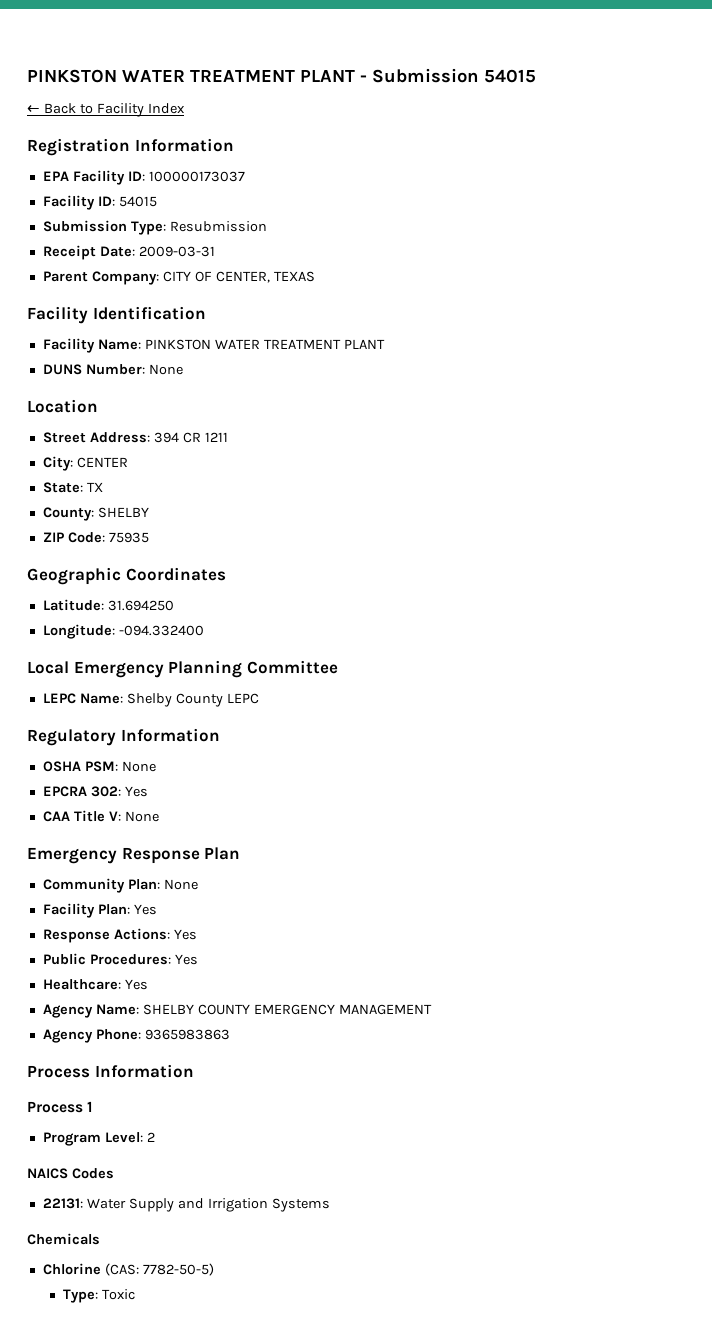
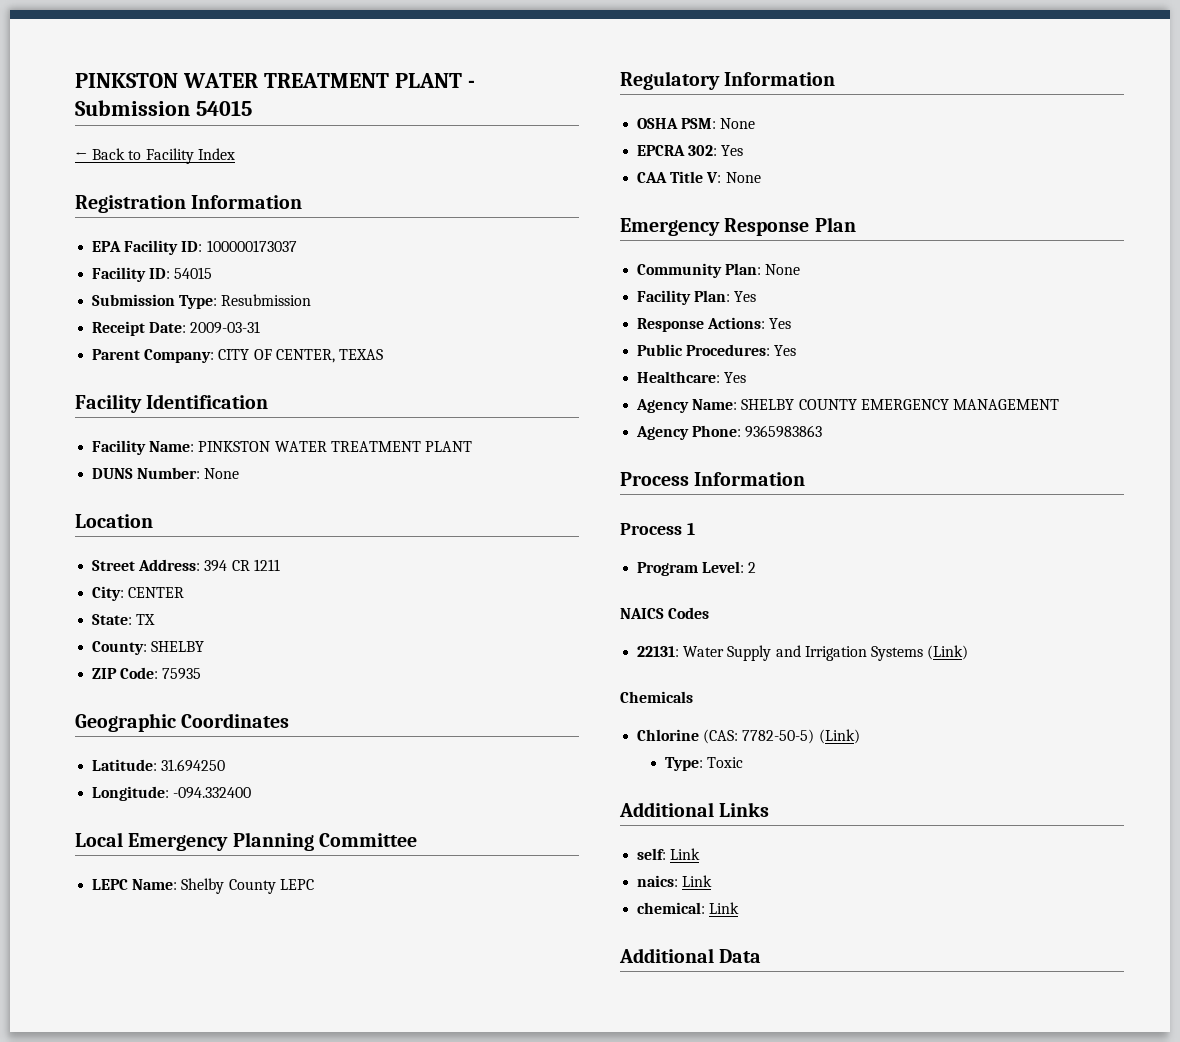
- 22131: Water Supply and Irrigation Systems
+ 22131: Water Supply and Irrigation Systems (Link)
- Chlorine (CAS: 7782-50-5)
+ Chlorine (CAS: 7782-50-5) (Link)
+ Additional Links
+ self: Link
+ naics: Link
+ chemical: Link
+ Additional Data

